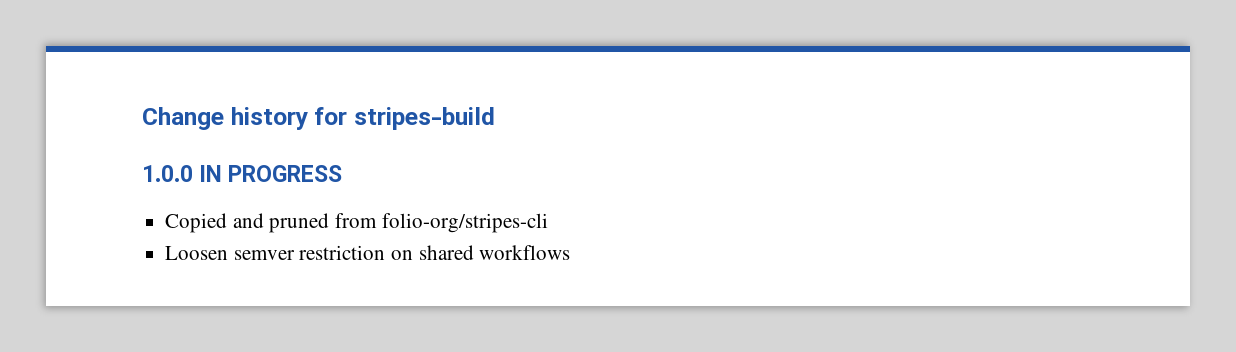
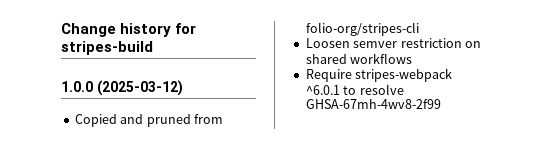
- 1.0.0 IN PROGRESS
+ 1.0.0 (2025-03-12)
+ Require stripes-webpack ^6.0.1 to resolve GHSA-67mh-4wv8-2f99

